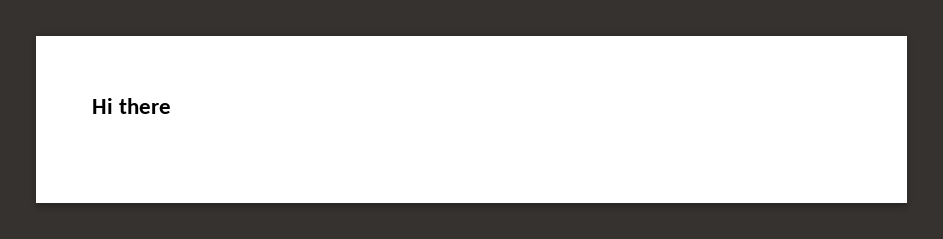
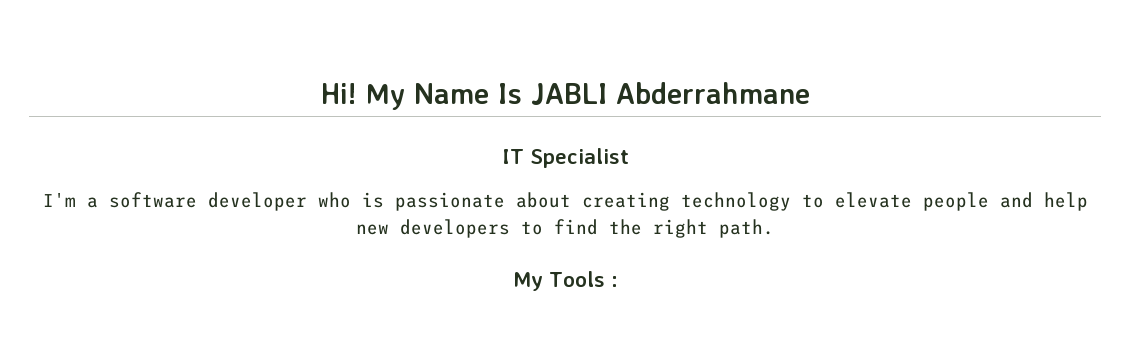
- Hi there
+ Hi! My Name Is JABLI Abderrahmane
+ IT Specialist
+ I'm a software developer who is passionate about creating technology to elevate people and help new developers to find the right path.
+ My Tools :

